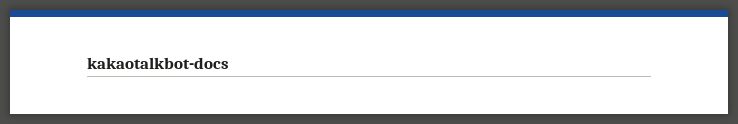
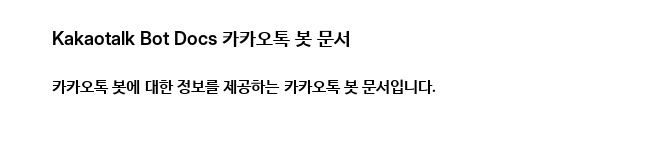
- kakaotalkbot-docs
+ Kakaotalk Bot Docs 카카오톡 봇 문서
+ 카카오톡 봇에 대한 정보를 제공하는 카카오톡 봇 문서입니다.

